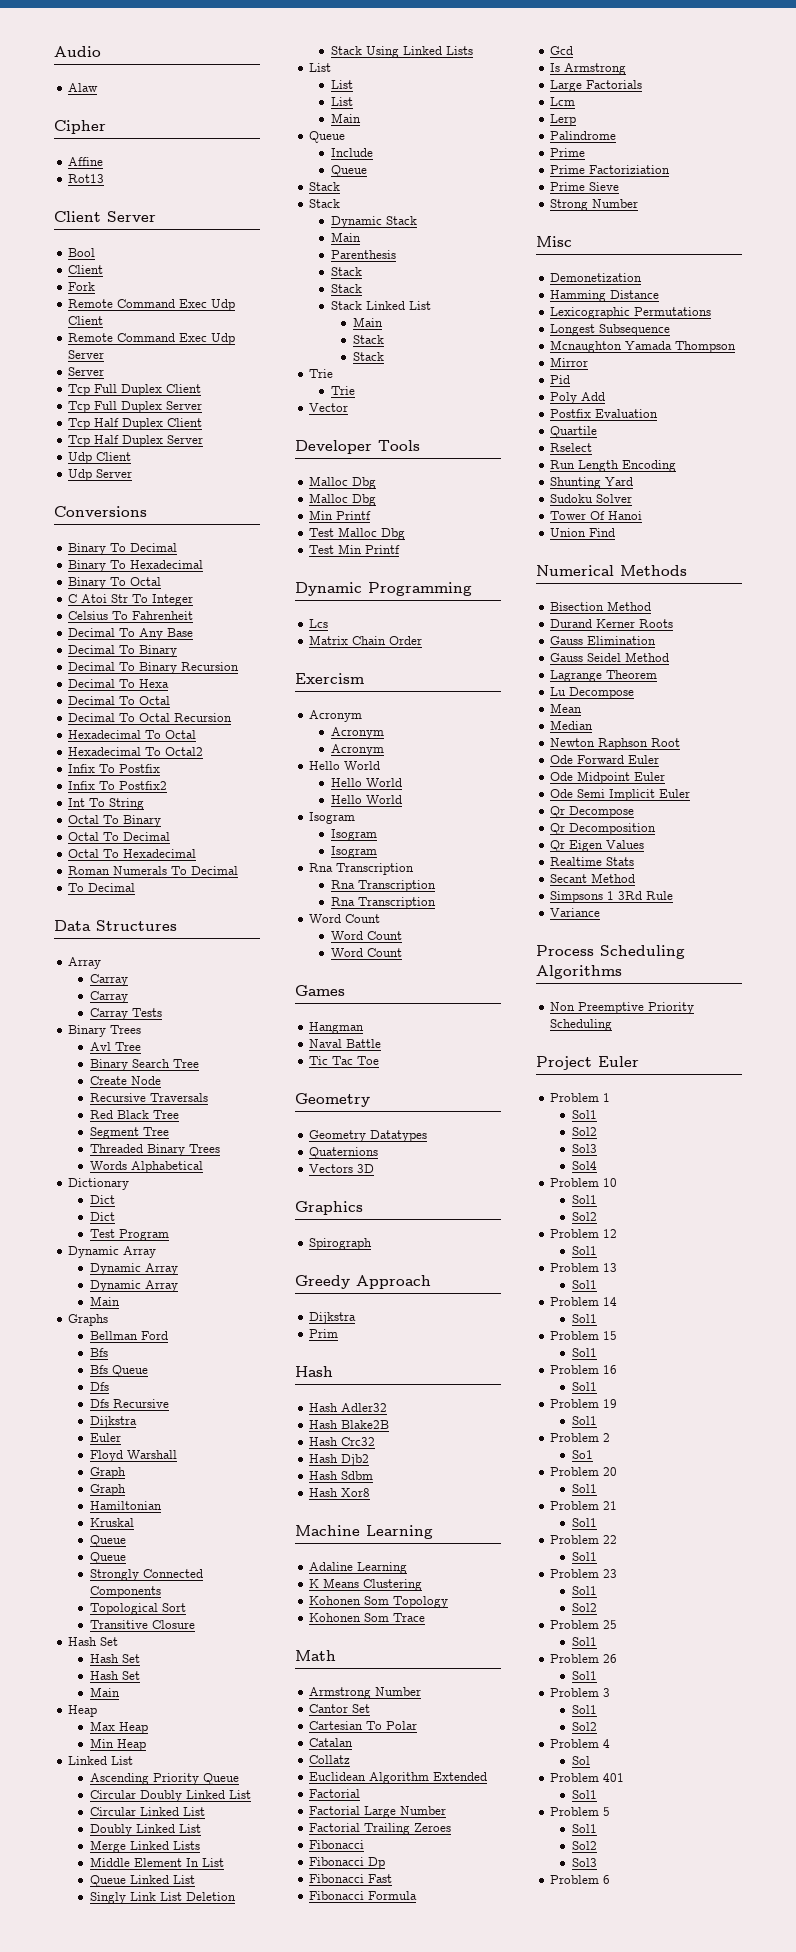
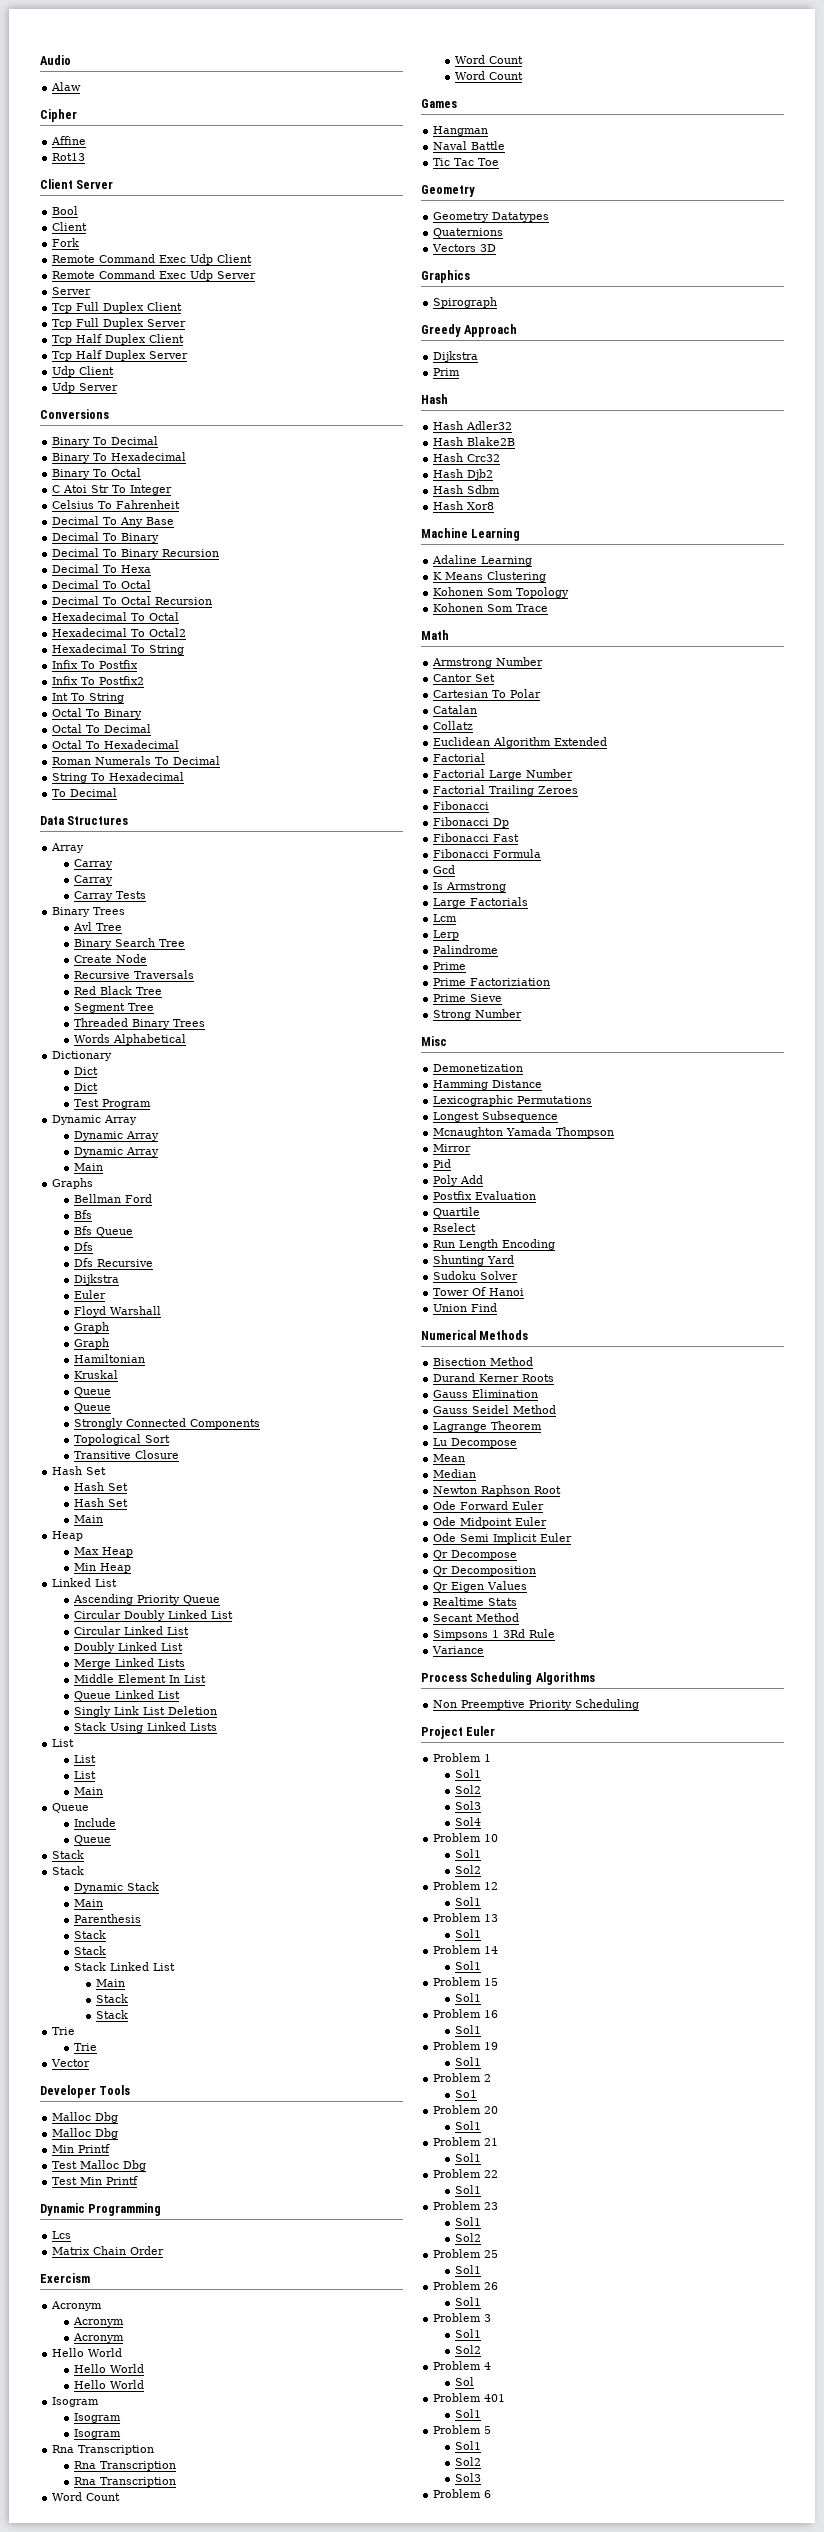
+ Hexadecimal To String
+ String To Hexadecimal

